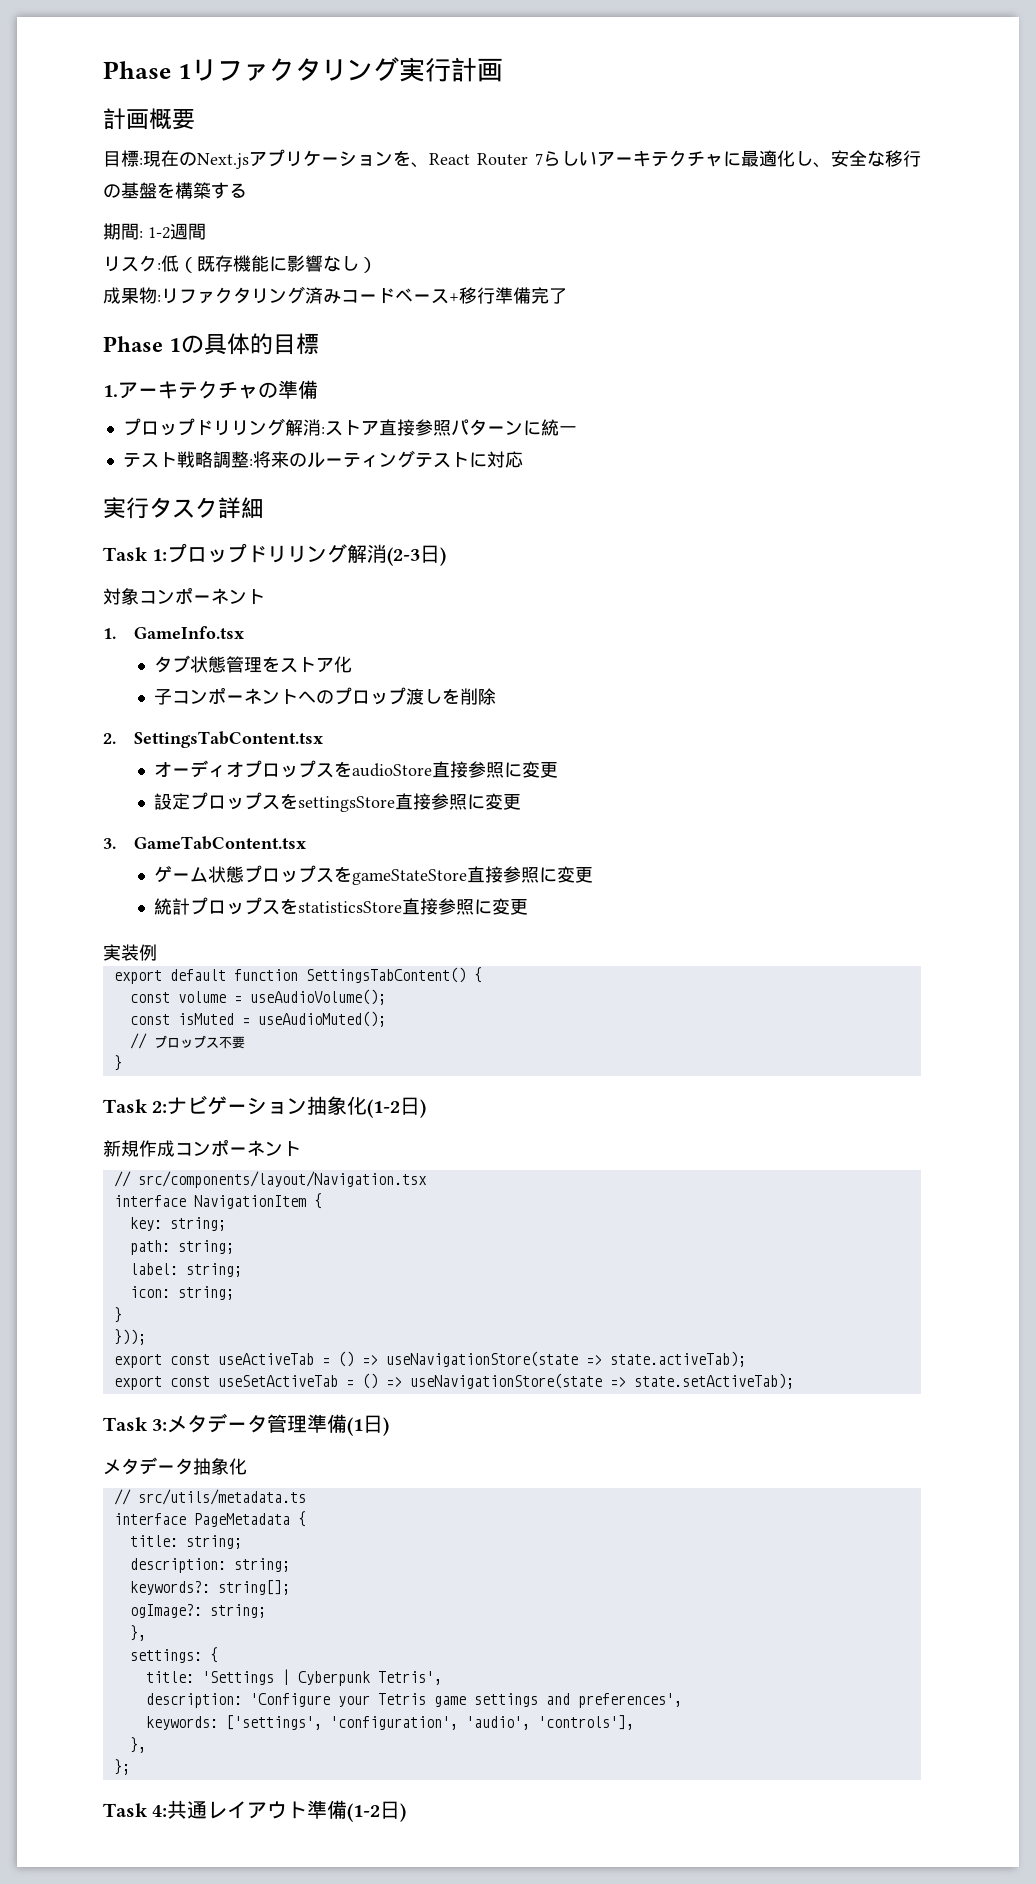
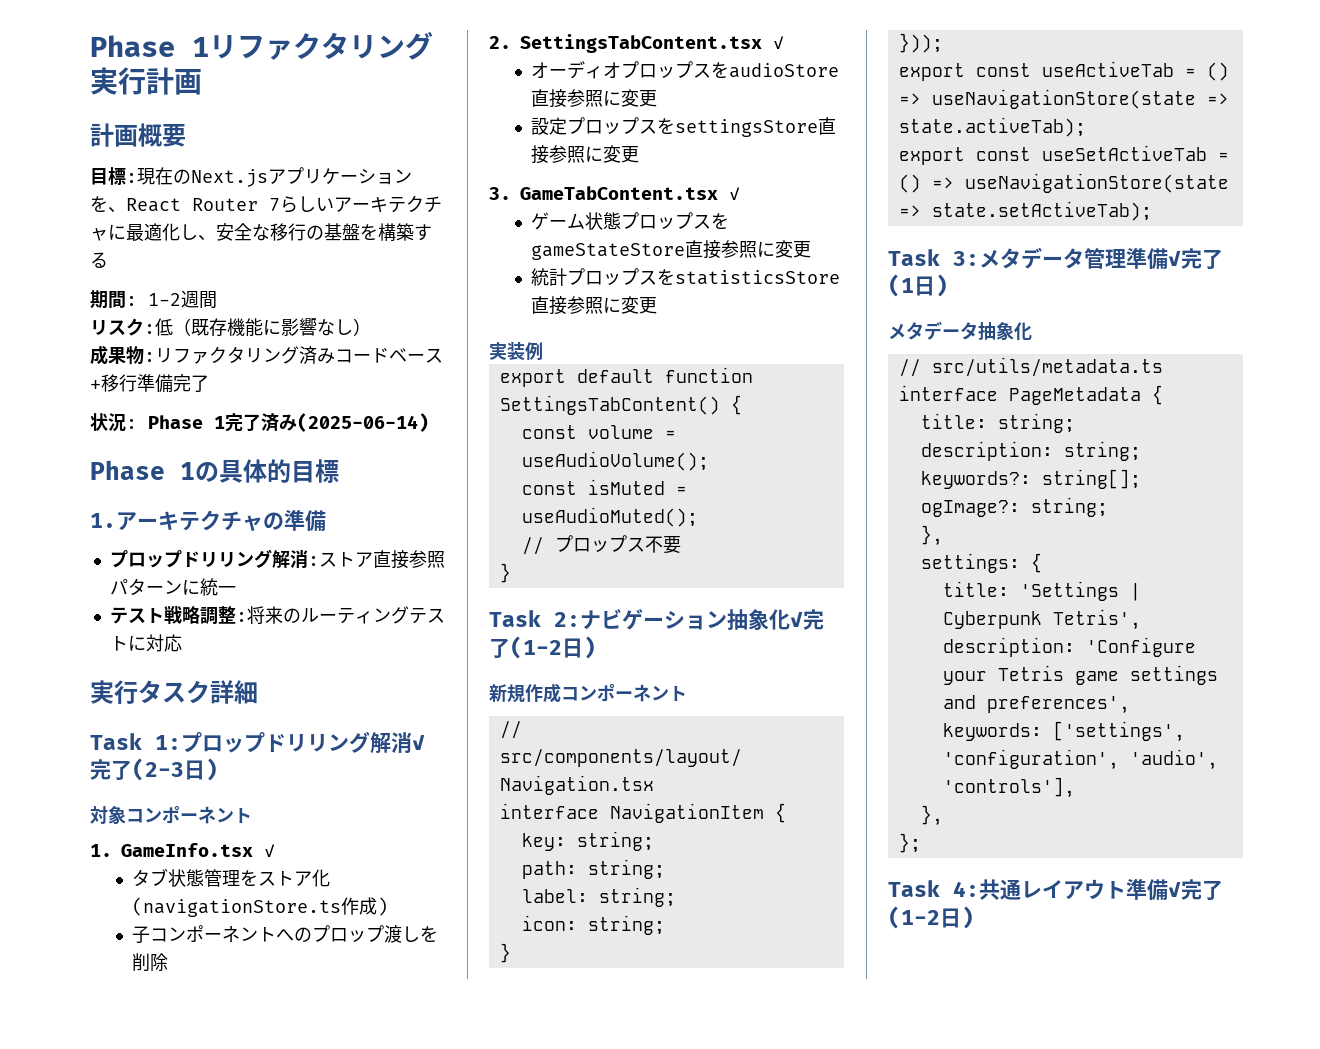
+ 状況: Phase 1完了済み(2025-06-14)
- Task 1:プロップドリリング解消(2-3日)
+ Task 1:プロップドリリング解消✓完了(2-3日)
- 1. GameInfo.tsx
+ 1. GameInfo.tsx ✓
- タブ状態管理をストア化
+ タブ状態管理をストア化(navigationStore.ts作成)
- 2. SettingsTabContent.tsx
+ 2. SettingsTabContent.tsx ✓
- 3. GameTabContent.tsx
+ 3. GameTabContent.tsx ✓
- Task 2:ナビゲーション抽象化(1-2日)
+ Task 2:ナビゲーション抽象化✓完了(1-2日)
- Task 3:メタデータ管理準備(1日)
+ Task 3:メタデータ管理準備✓完了(1日)
- Task 4:共通レイアウト準備(1-2日)
+ Task 4:共通レイアウト準備✓完了(1-2日)

